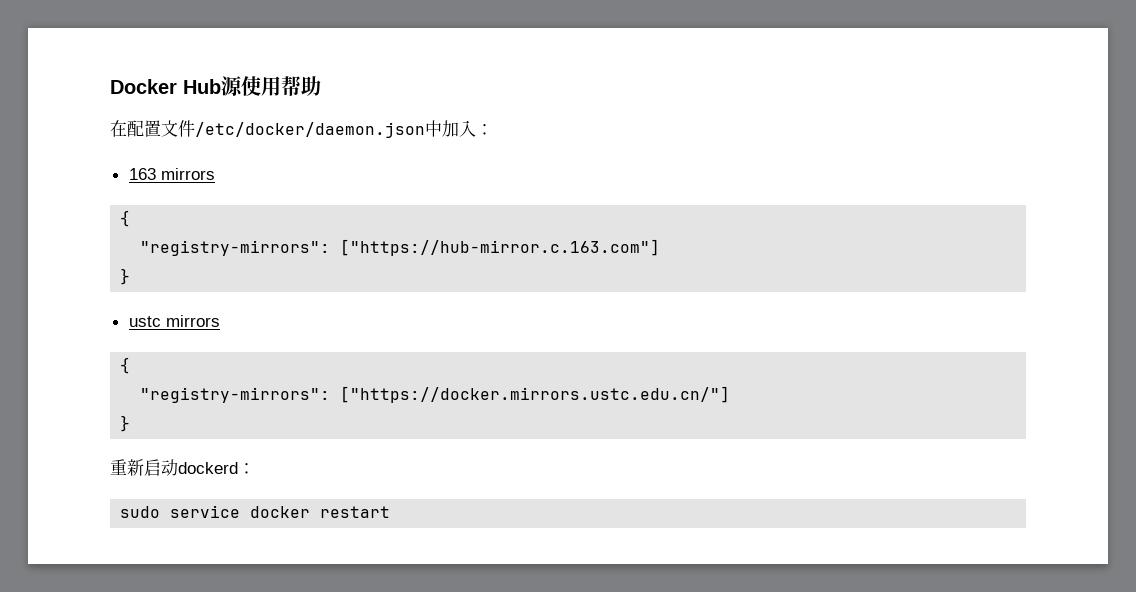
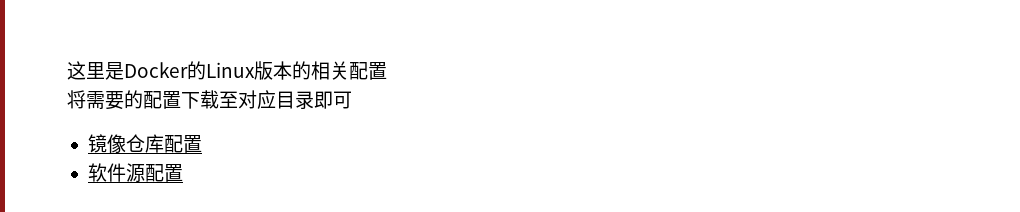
- Docker Hub源使用帮助
- 在配置文件/etc/docker/daemon.json中加入：
- 163 mirrors
- {
- "registry-mirrors": ["https://hub-mirror.c.163.com"]
- }
- ustc mirrors
- {
- "registry-mirrors": ["https://docker.mirrors.ustc.edu.cn/"]
- }
- 重新启动dockerd：
- sudo service docker restart
+ 这里是Docker的Linux版本的相关配置
+ 将需要的配置下载至对应目录即可
+ 镜像仓库配置
+ 软件源配置

